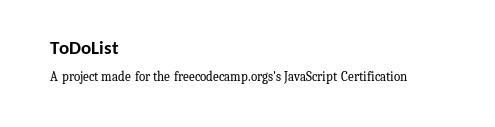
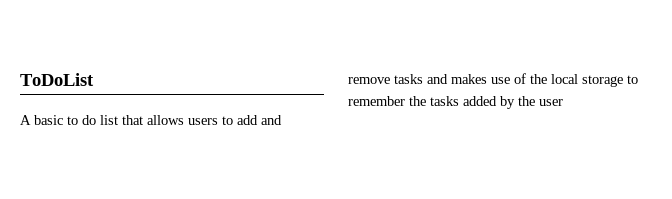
- A project made for the freecodecamp.orgs's JavaScript Certification
+ A basic to do list that allows users to add and remove tasks and makes use of the local storage to remember the tasks added by the user

